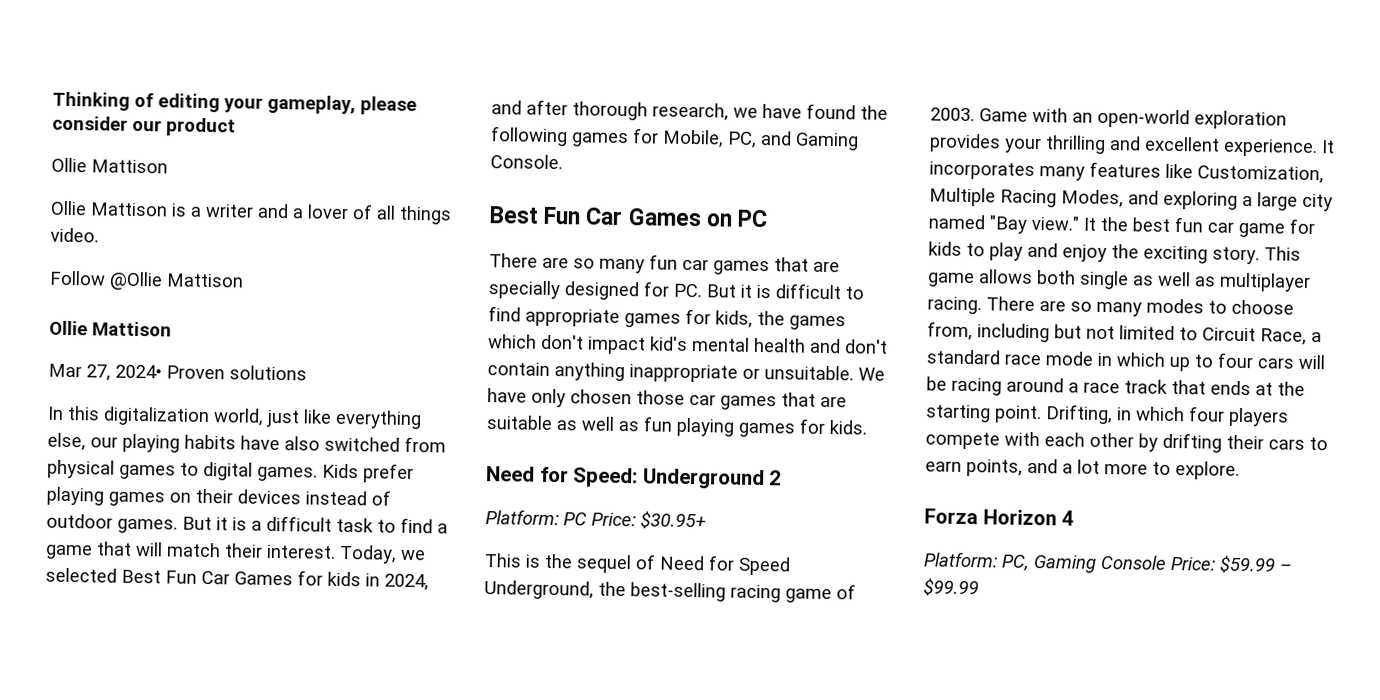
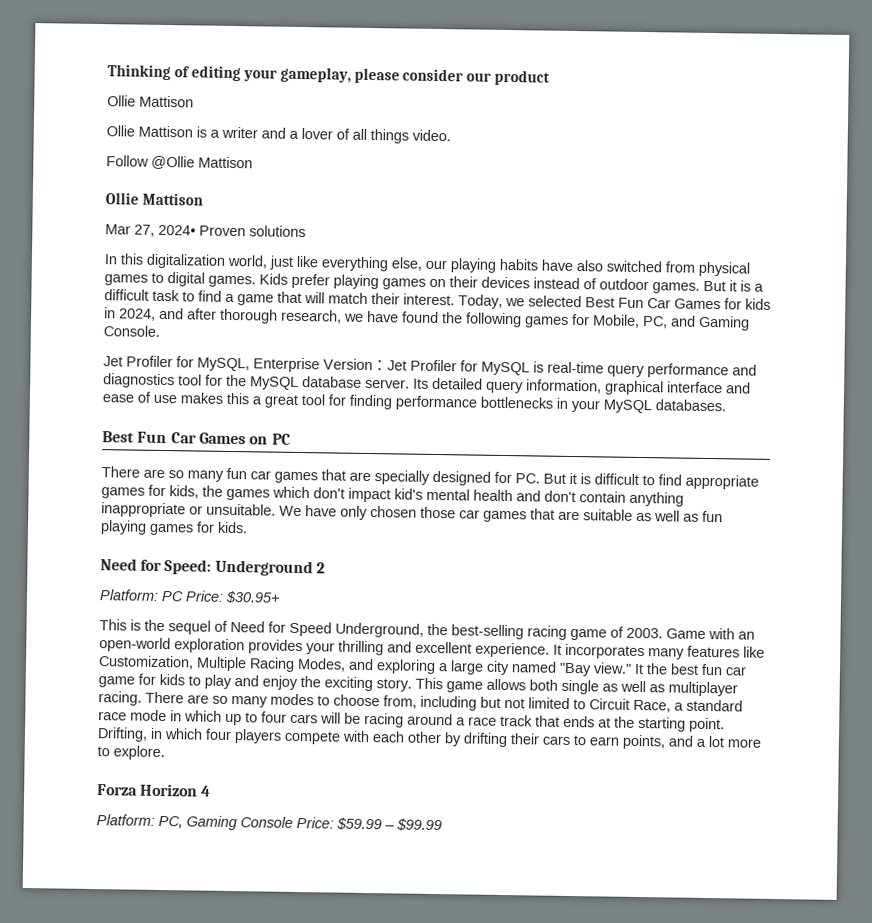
+ Jet Profiler for MySQL, Enterprise Version：Jet Profiler for MySQL is real-time query performance and diagnostics tool for the MySQL database server. Its detailed query information, graphical interface and ease of use makes this a great tool for finding performance bottlenecks in your MySQL databases.

